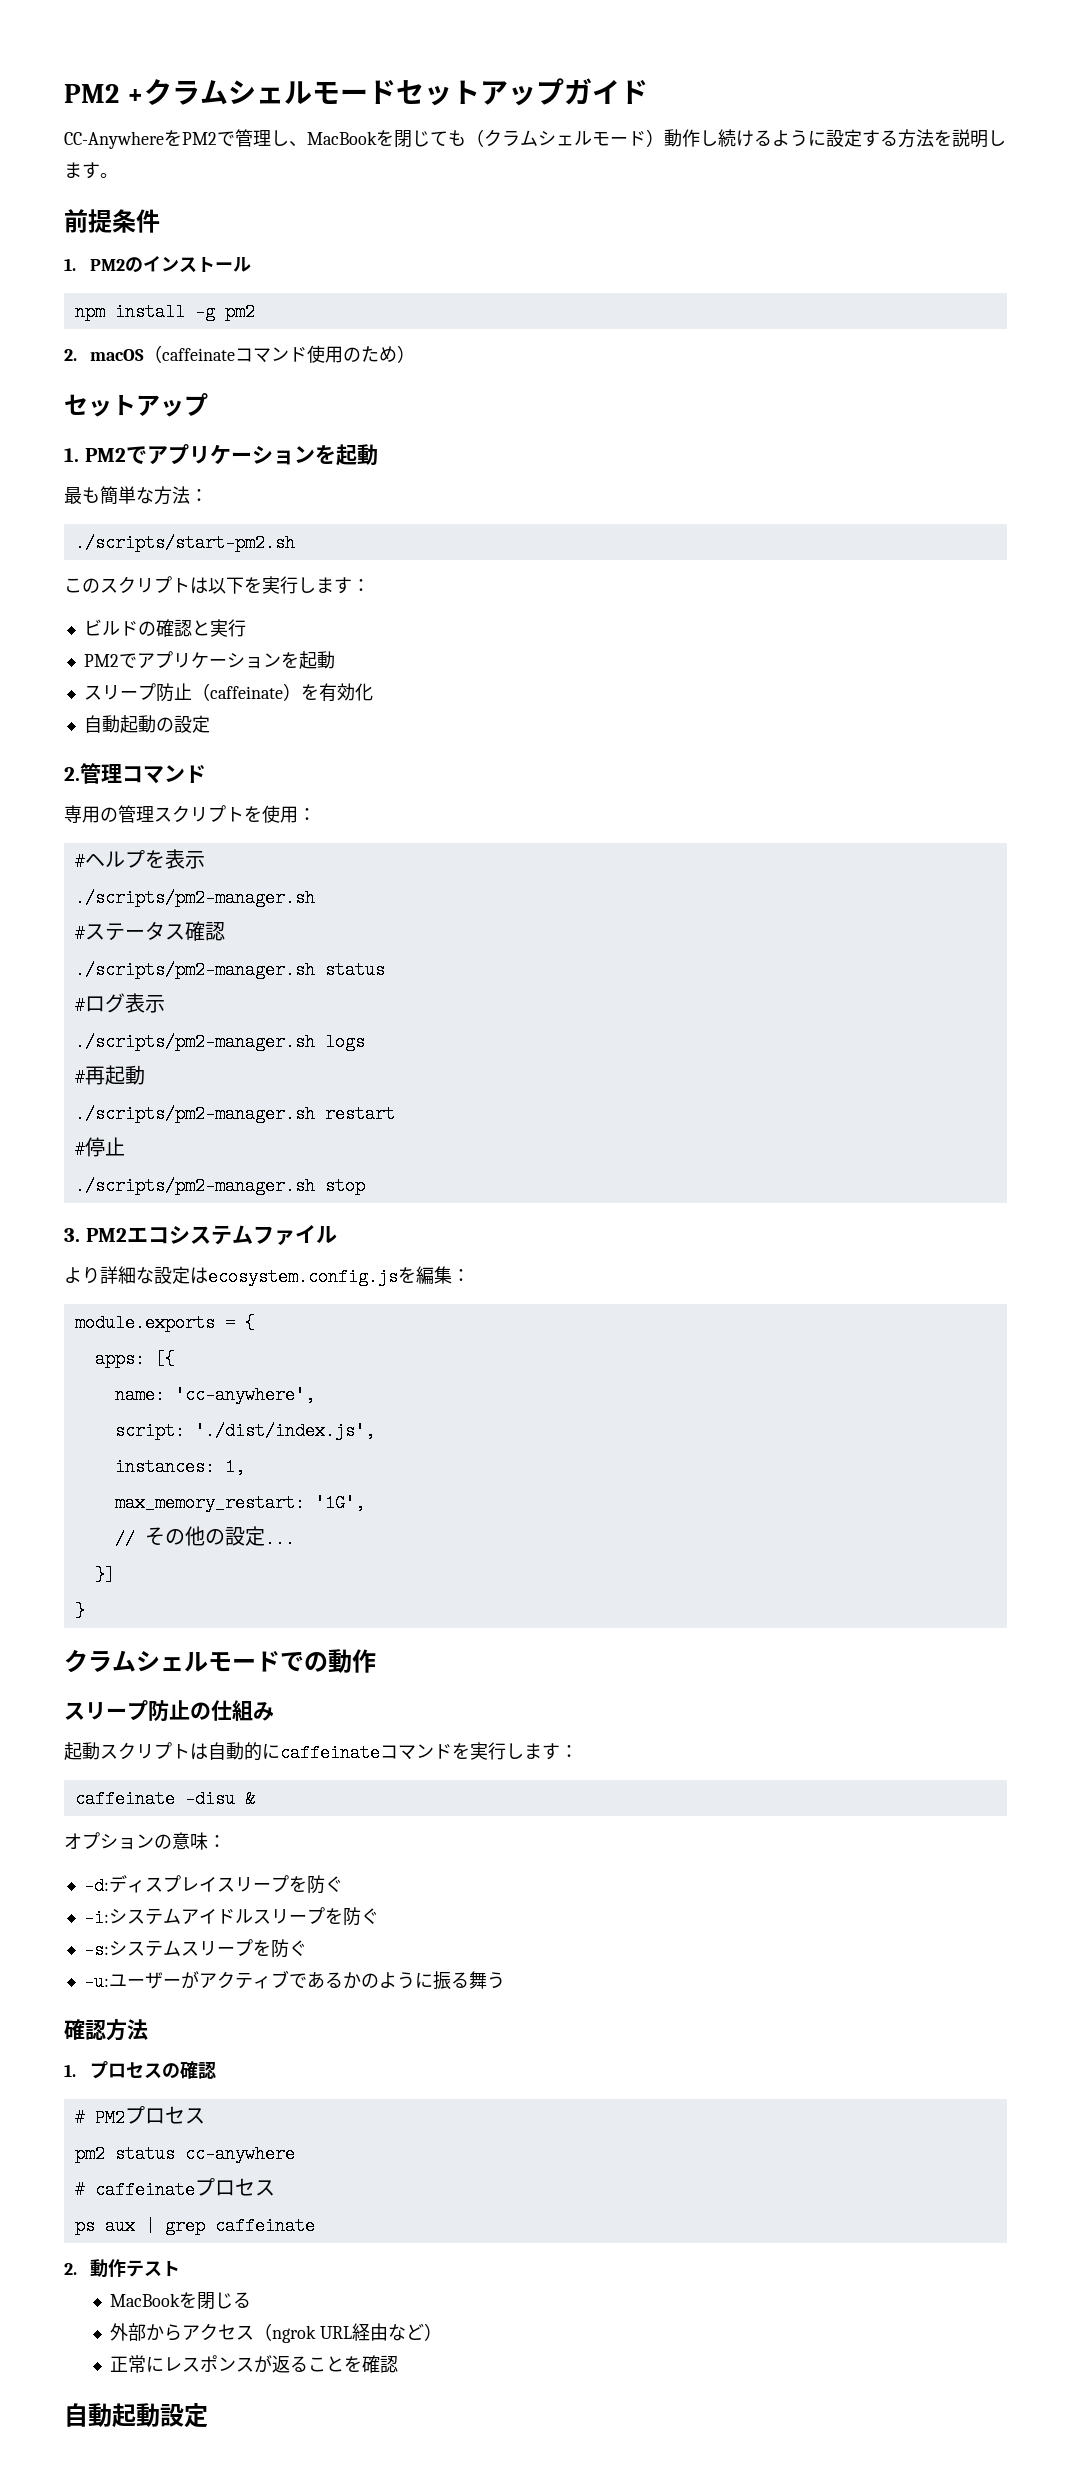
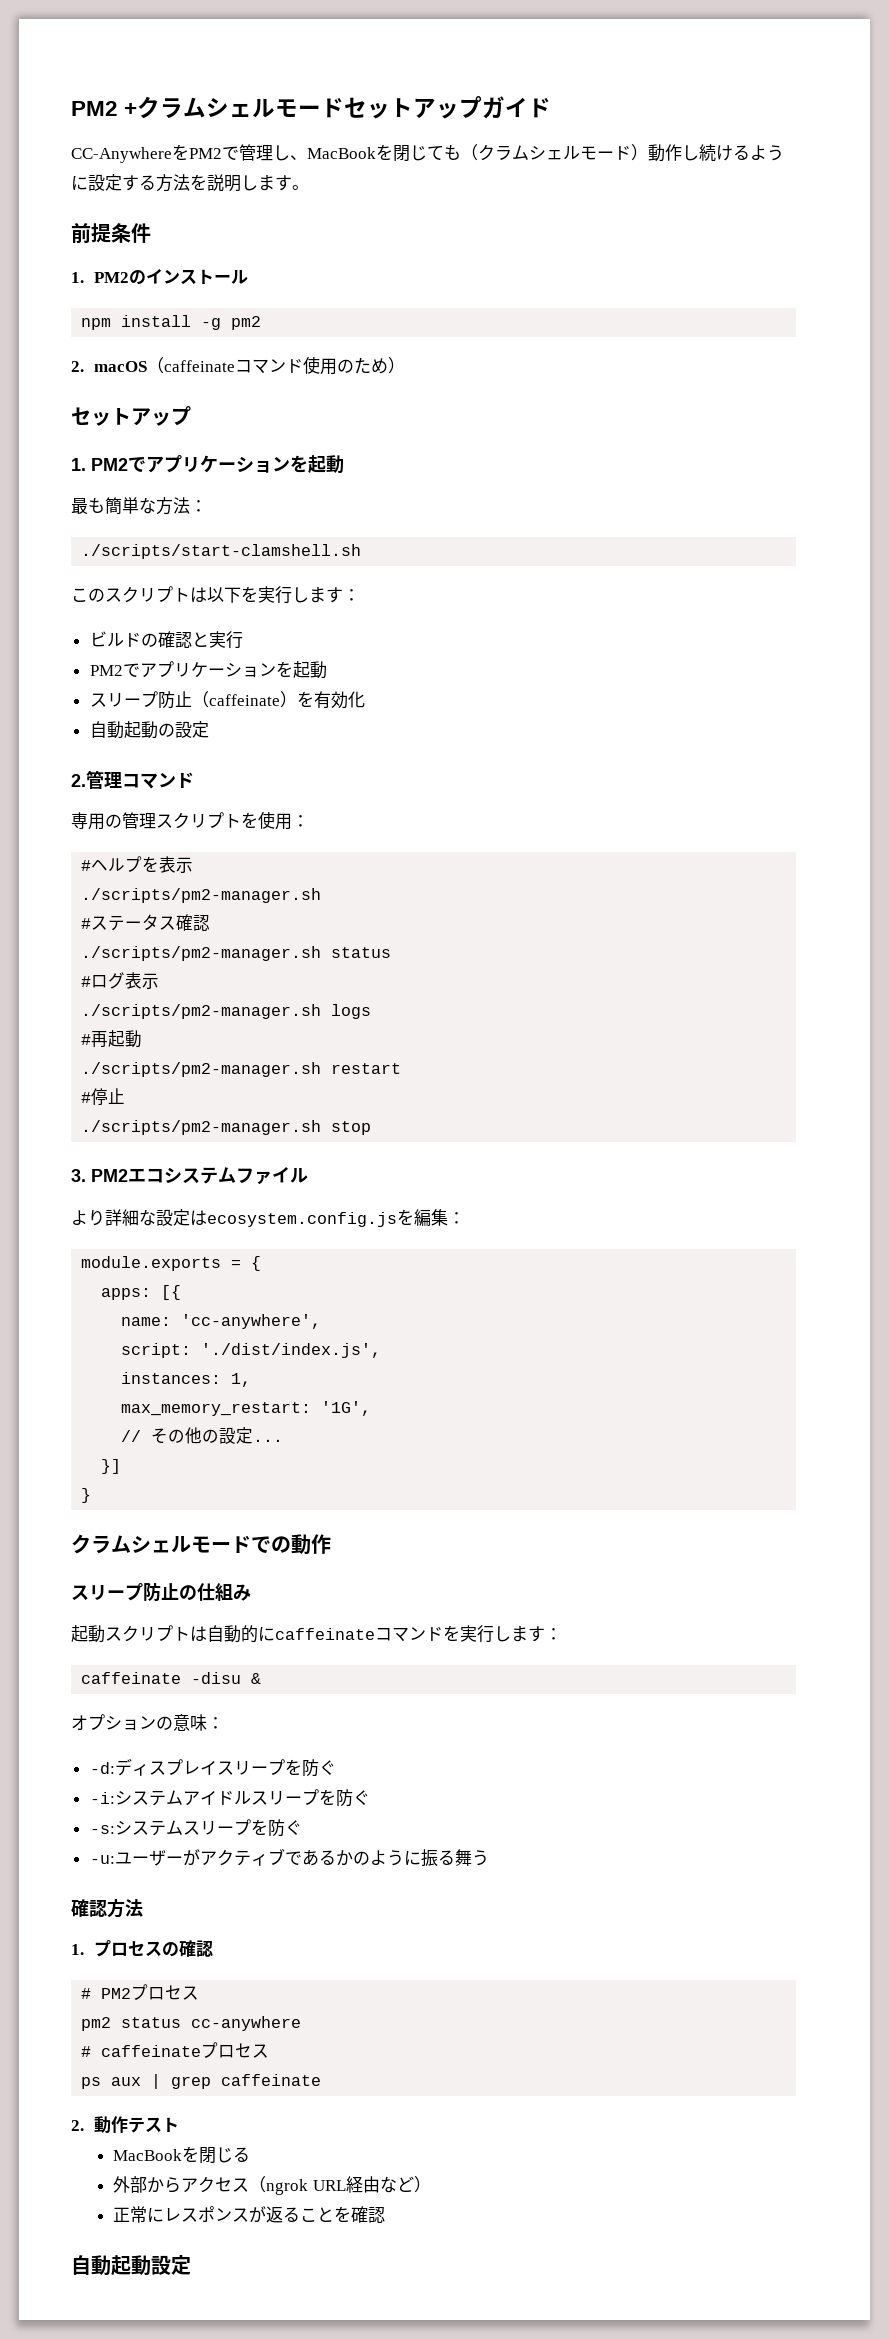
- ./scripts/start-pm2.sh
+ ./scripts/start-clamshell.sh

